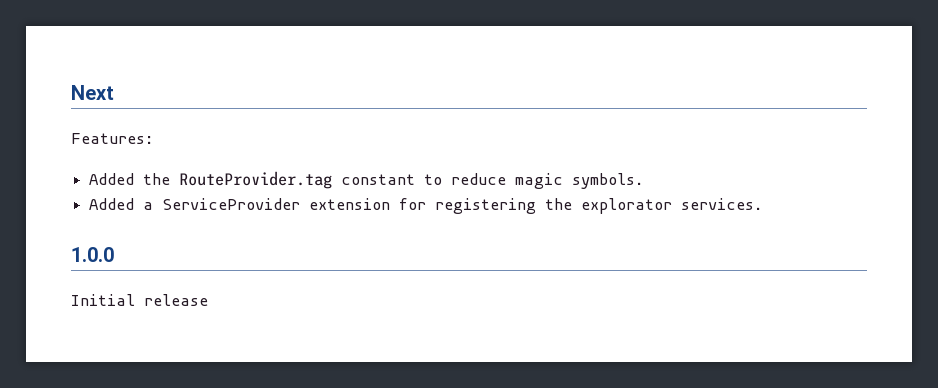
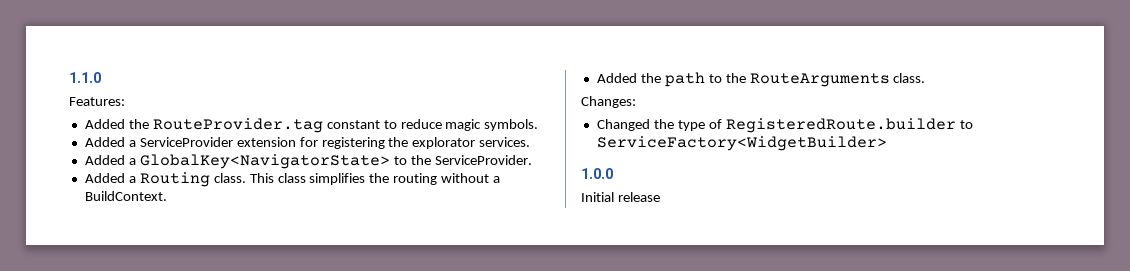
- Next
+ 1.1.0
+ Added a GlobalKey<NavigatorState> to the ServiceProvider.
+ Added a Routing class. This class simplifies the routing without a BuildContext.
+ Added the path to the RouteArguments class.
+ Changes:
+ Changed the type of RegisteredRoute.builder to ServiceFactory<WidgetBuilder>

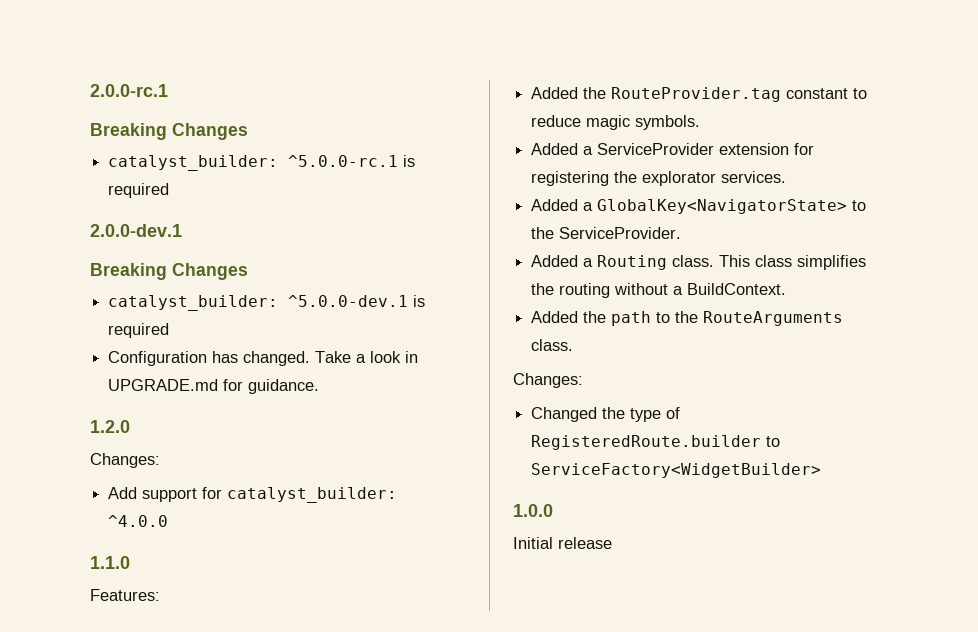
+ 2.0.0-rc.1
+ Breaking Changes
+ catalyst_builder: ^5.0.0-rc.1 is required
+ 2.0.0-dev.1
+ Breaking Changes
+ catalyst_builder: ^5.0.0-dev.1 is required
+ Configuration has changed. Take a look in UPGRADE.md for guidance.
+ 1.2.0
+ Changes:
+ Add support for catalyst_builder: ^4.0.0

